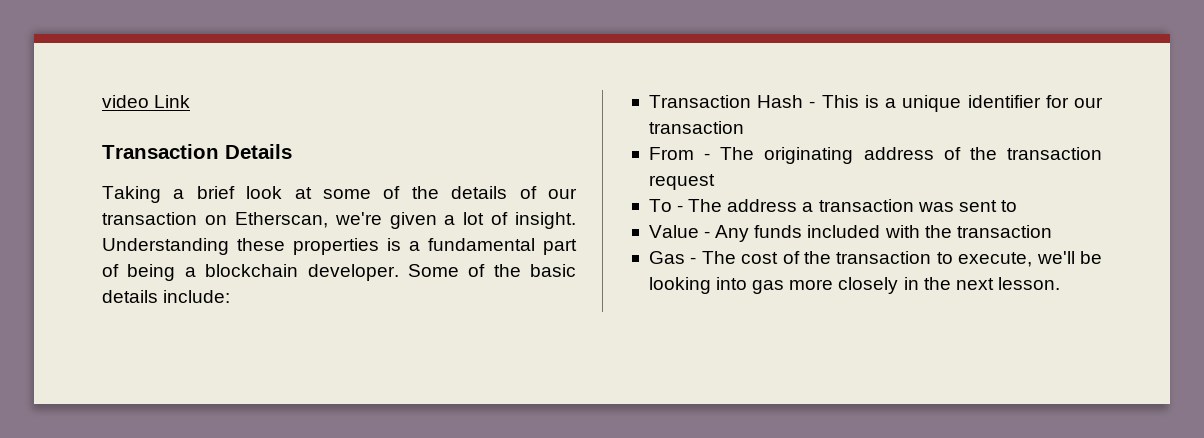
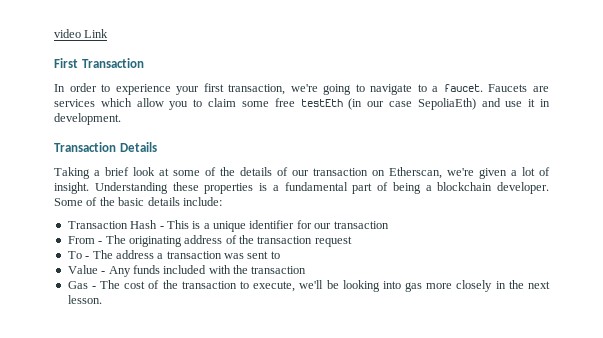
+ First Transaction
+ In order to experience your first transaction, we're going to navigate to a faucet. Faucets are services which allow you to claim some free testEth (in our case SepoliaEth) and use it in development.

